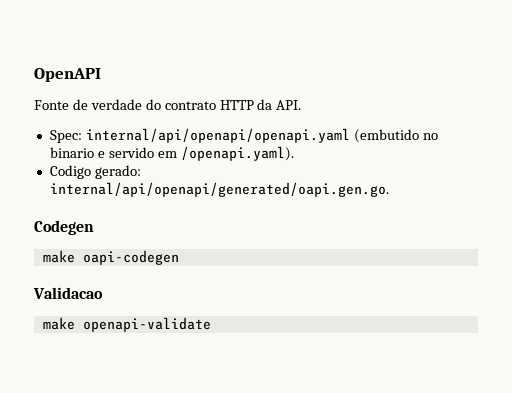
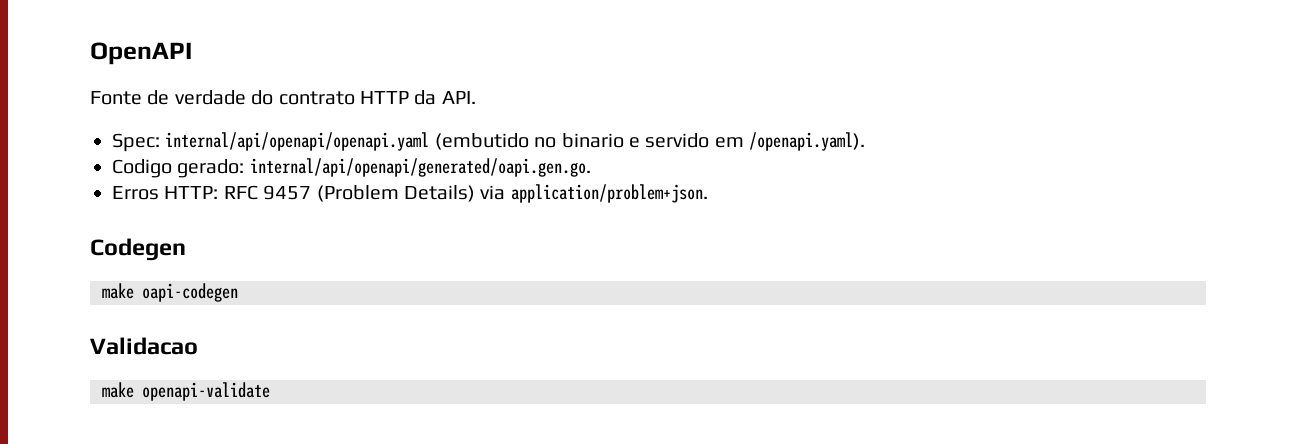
+ Erros HTTP: RFC 9457 (Problem Details) via application/problem+json.

